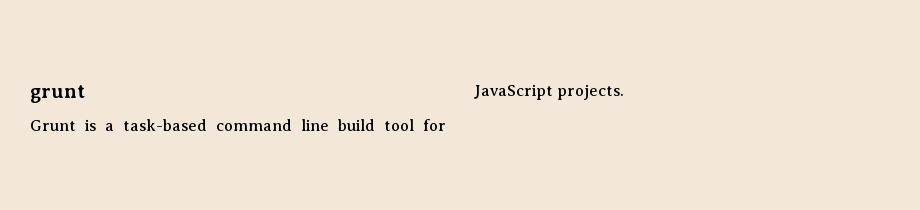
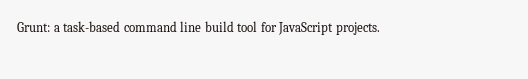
- grunt
- Grunt is a task-based command line build tool for JavaScript projects.
+ Grunt: a task-based command line build tool for JavaScript projects.

